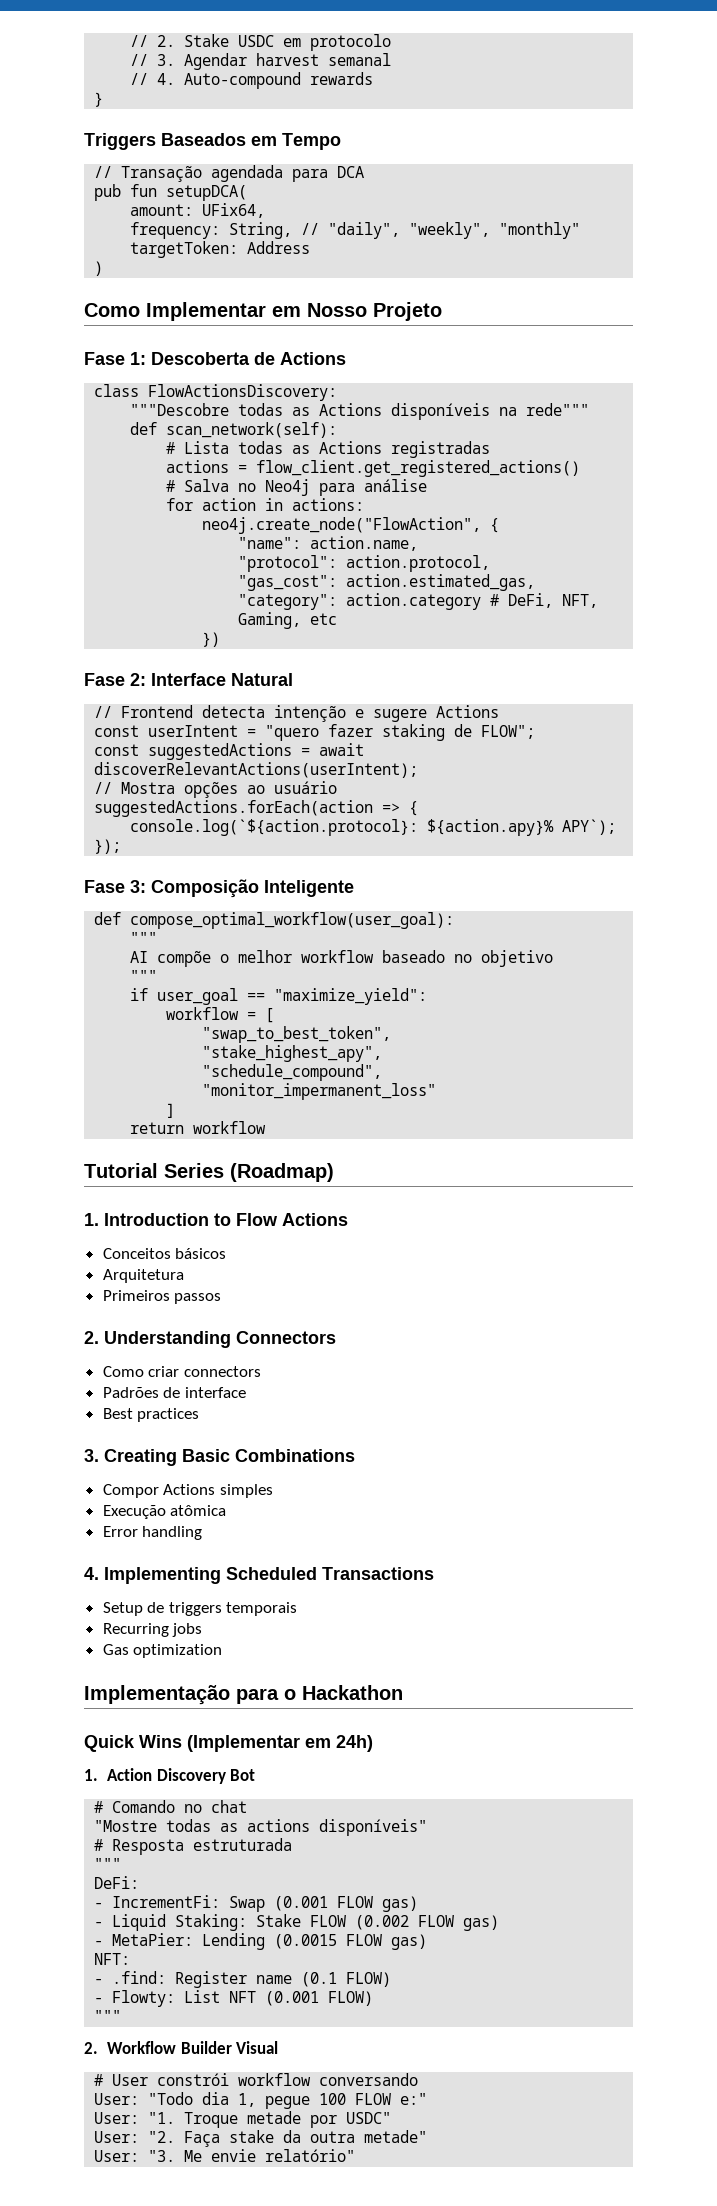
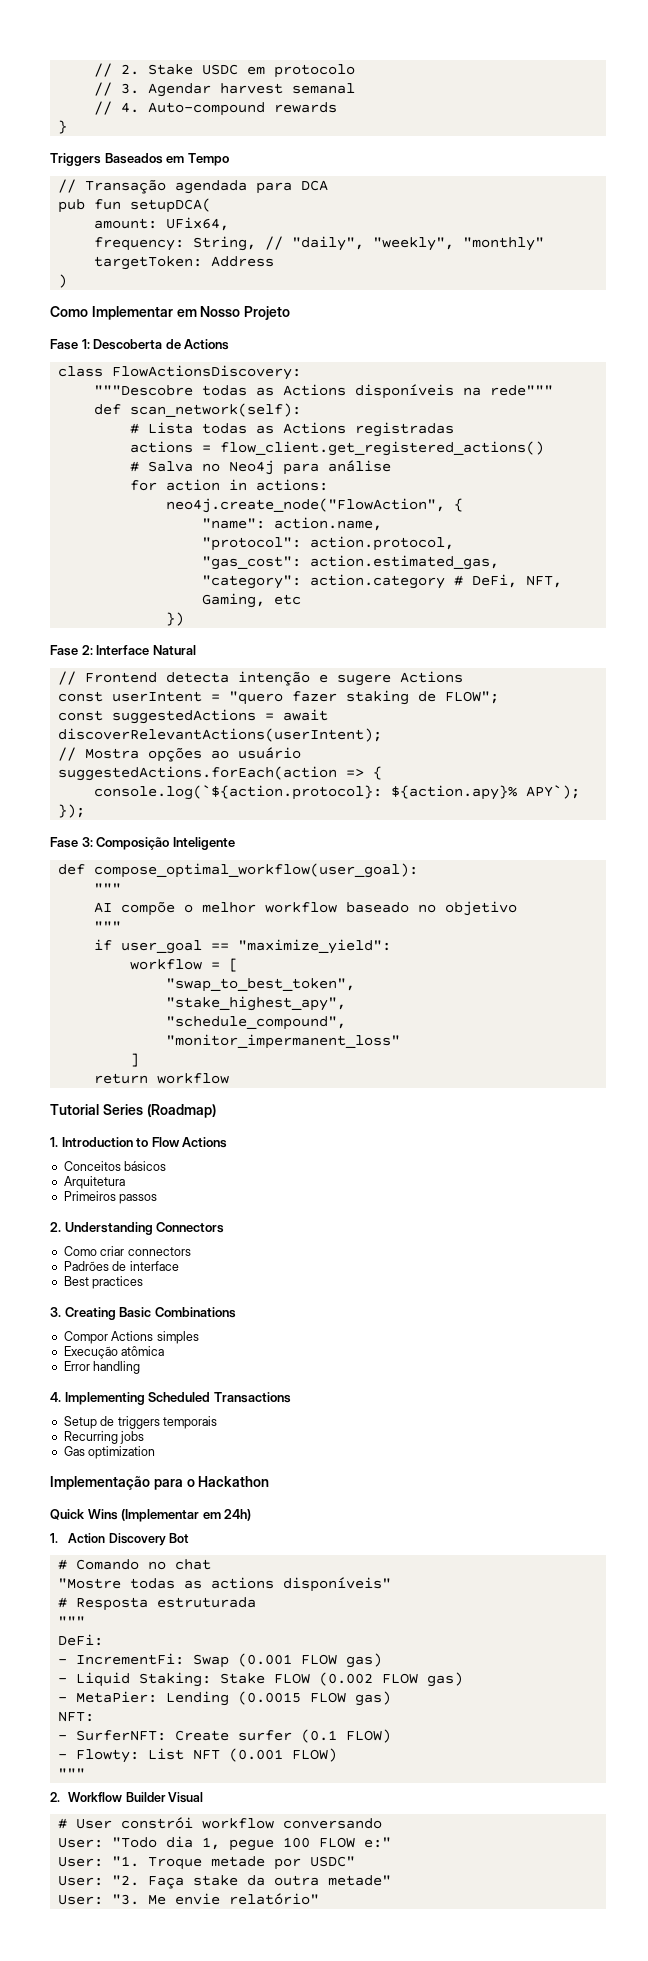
- - .find: Register name (0.1 FLOW)
+ - SurferNFT: Create surfer (0.1 FLOW)

